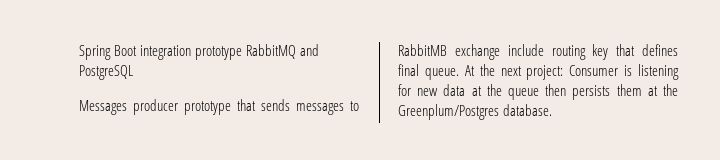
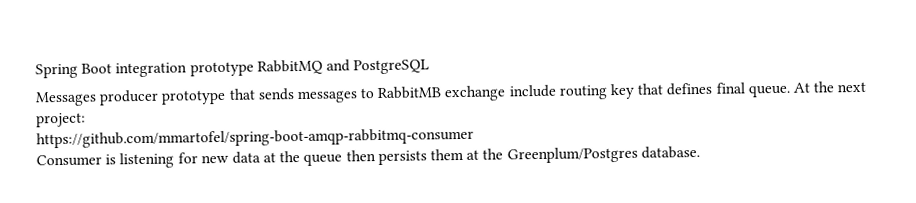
- At the next project: Consumer is listening for new data at the queue then persists them at the Greenplum/Postgres database.
+ At the next project:
+ https://github.com/mmartofel/spring-boot-amqp-rabbitmq-consumer
+ Consumer is listening for new data at the queue then persists them at the Greenplum/Postgres database.

